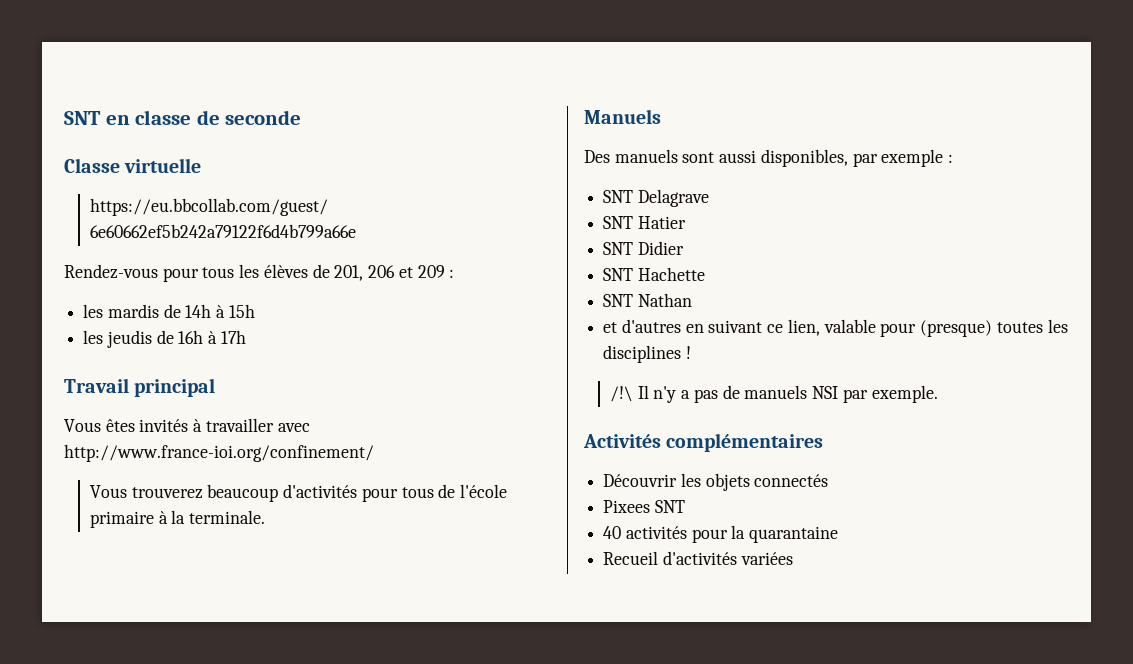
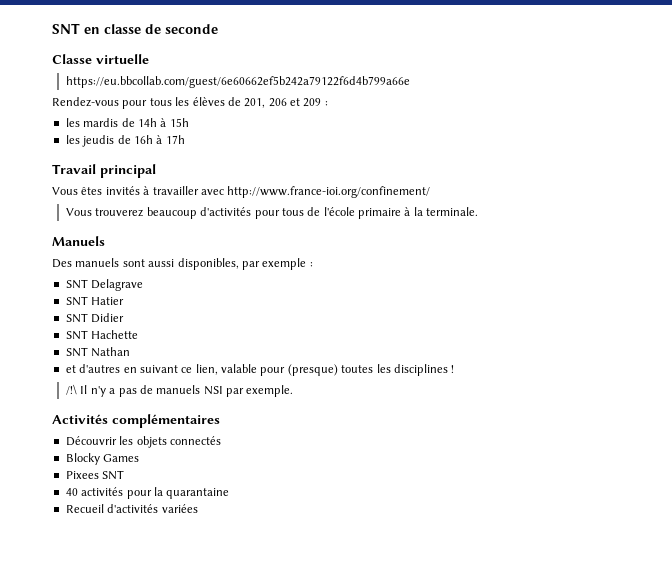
+ Blocky Games

